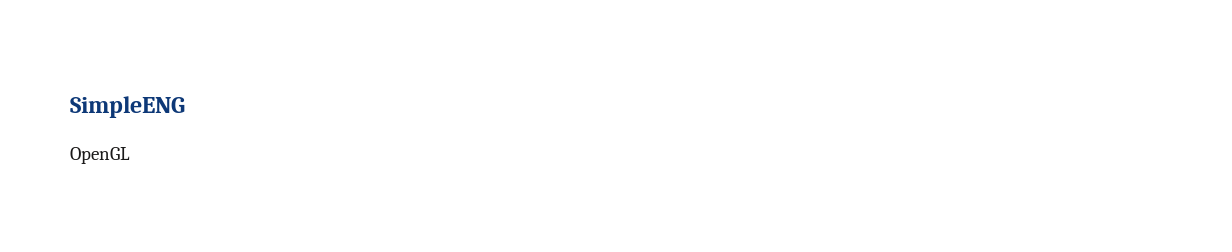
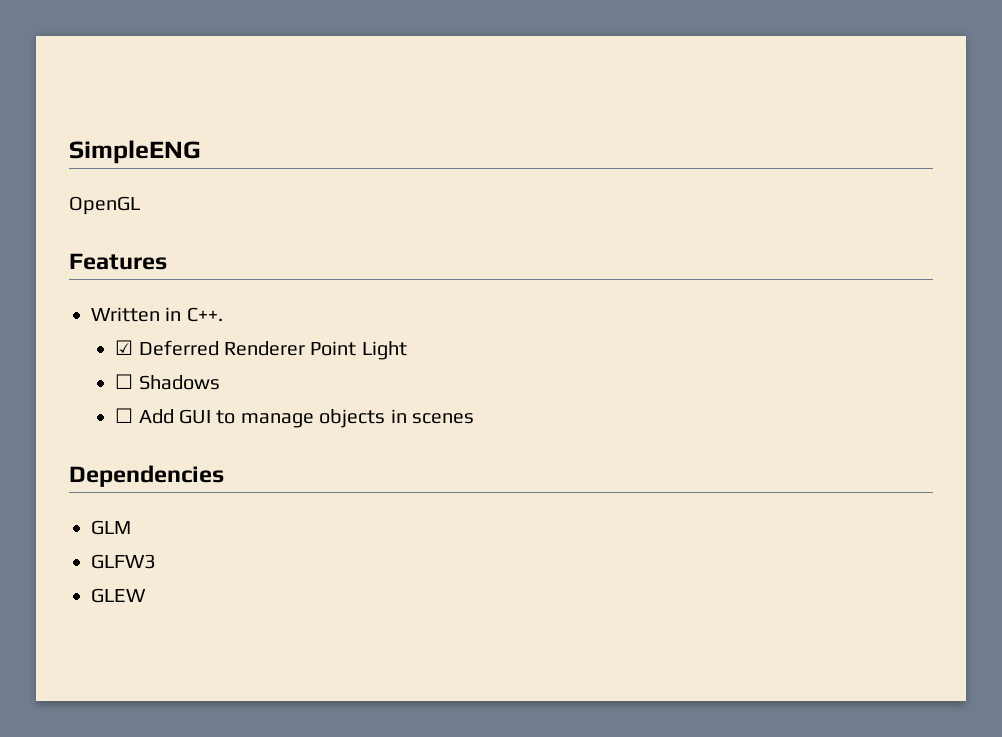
+ Features
+ Written in C++.
+ ☑ Deferred Renderer Point Light
+ ☐ Shadows
+ ☐ Add GUI to manage objects in scenes
+ Dependencies
+ GLM
+ GLFW3
+ GLEW

